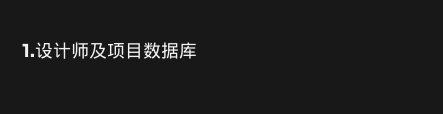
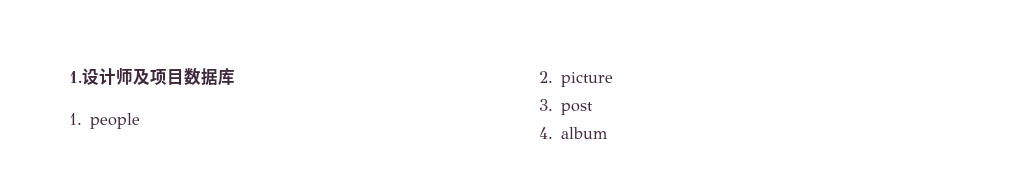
+ 1. people
+ 2. picture
+ 3. post
+ 4. album

